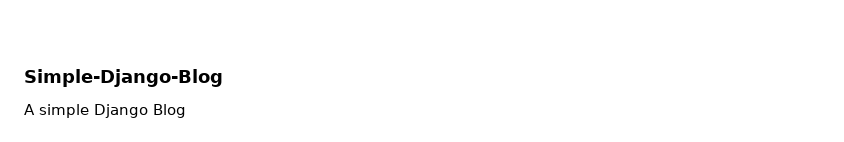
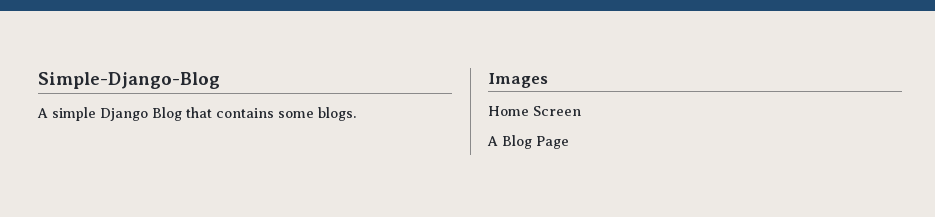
- A simple Django Blog
+ A simple Django Blog that contains some blogs.
+ Images
+ Home Screen
+ A Blog Page

